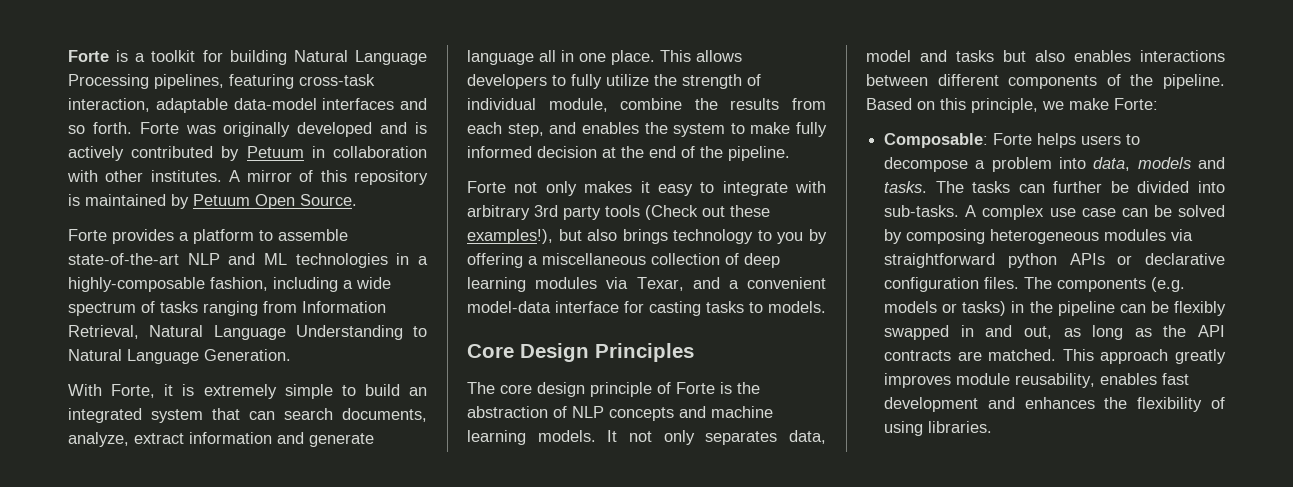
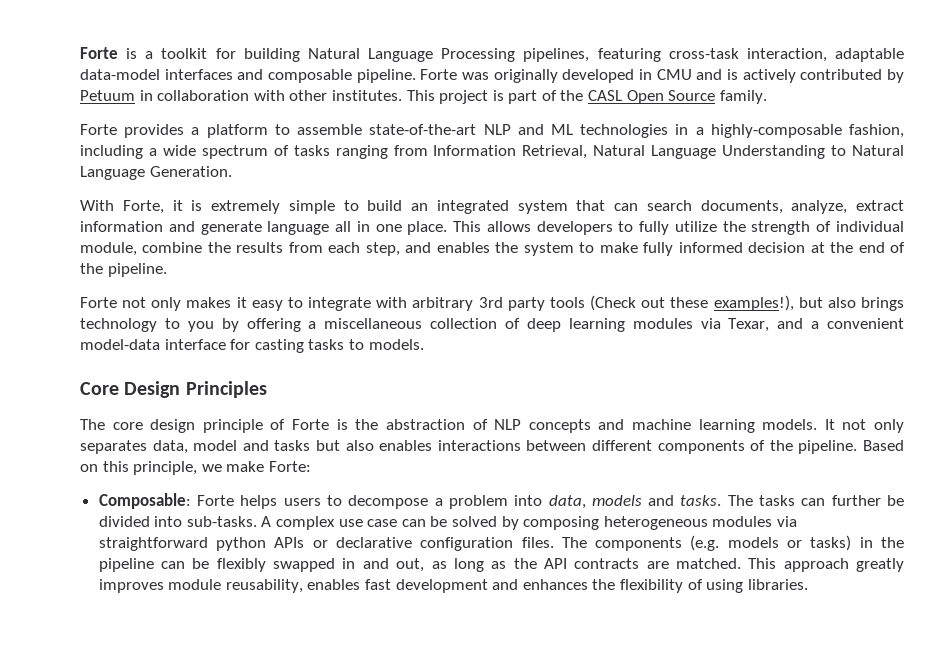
- Forte is a toolkit for building Natural Language Processing pipelines, featuring cross-task interaction, adaptable data-model interfaces and so forth.
+ Forte is a toolkit for building Natural Language Processing pipelines, featuring cross-task interaction, adaptable data-model interfaces and composable pipeline.
- Forte was originally developed and is actively contributed by Petuum in collaboration with other institutes.
+ Forte was originally developed in CMU and is actively contributed by Petuum in collaboration with other institutes.
- A mirror of this repository is maintained by Petuum Open Source.
+ This project is part of the CASL Open Source family.

